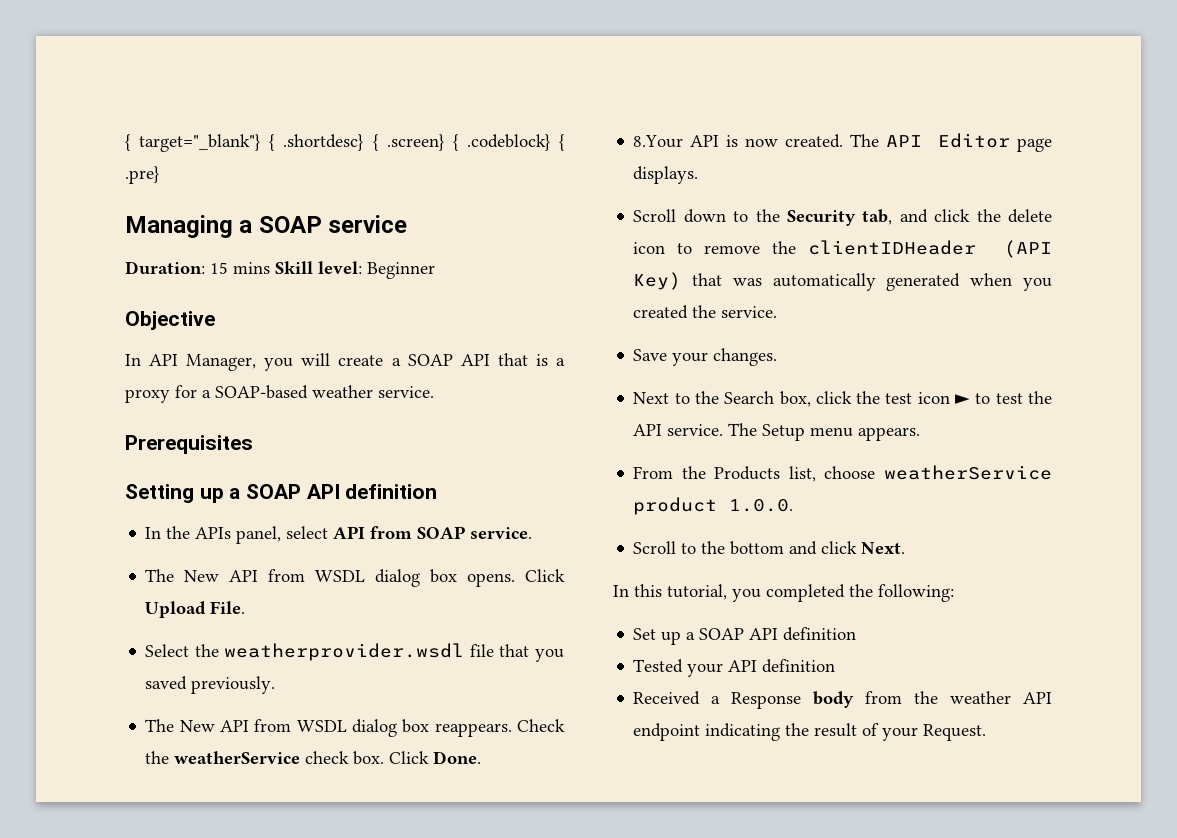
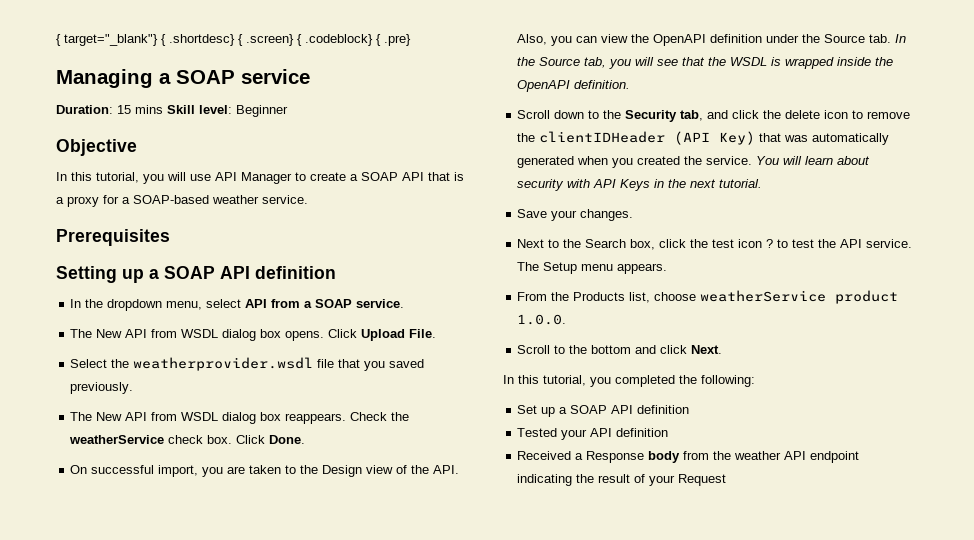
- In API Manager, you will create a SOAP API that is a proxy for a SOAP-based weather service.
+ In this tutorial, you will use API Manager to create a SOAP API that is a proxy for a SOAP-based weather service.
- In the APIs panel, select API from SOAP service.
+ In the dropdown menu, select API from a SOAP service.
- 8.Your API is now created. The API Editor page displays.
+ On successful import, you are taken to the Design view of the API. Also, you can view the OpenAPI definition under the Source tab. In the Source tab, you will see that the WSDL is wrapped inside the OpenAPI definition.
+ You will learn about security with API Keys in the next tutorial.
- Next to the Search box, click the test icon ► to test the API service.
+ Next to the Search box, click the test icon ? to test the API service.
- Received a Response body from the weather API endpoint indicating the result of your Request.
+ Received a Response body from the weather API endpoint indicating the result of your Request

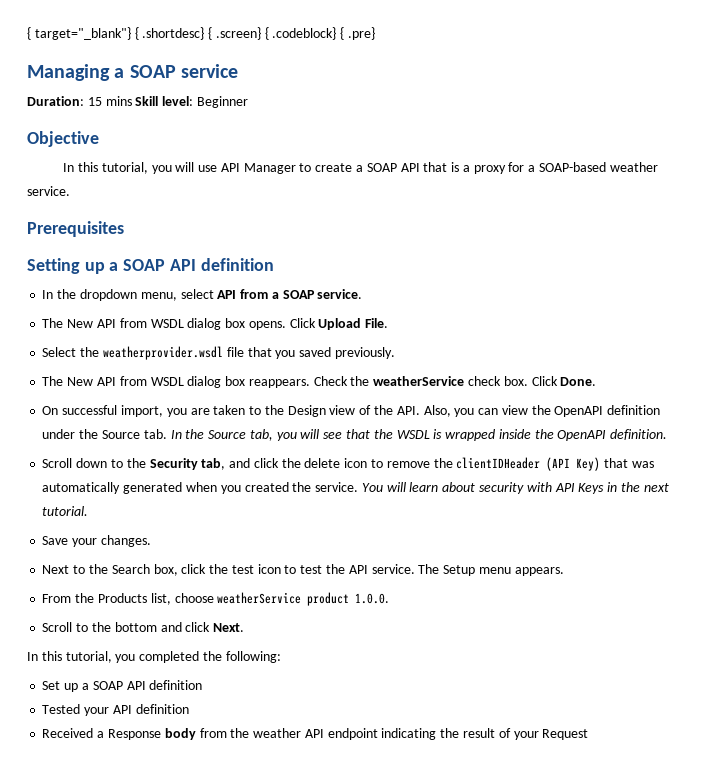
- Next to the Search box, click the test icon ? to test the API service.
+ Next to the Search box, click the test icon to test the API service.

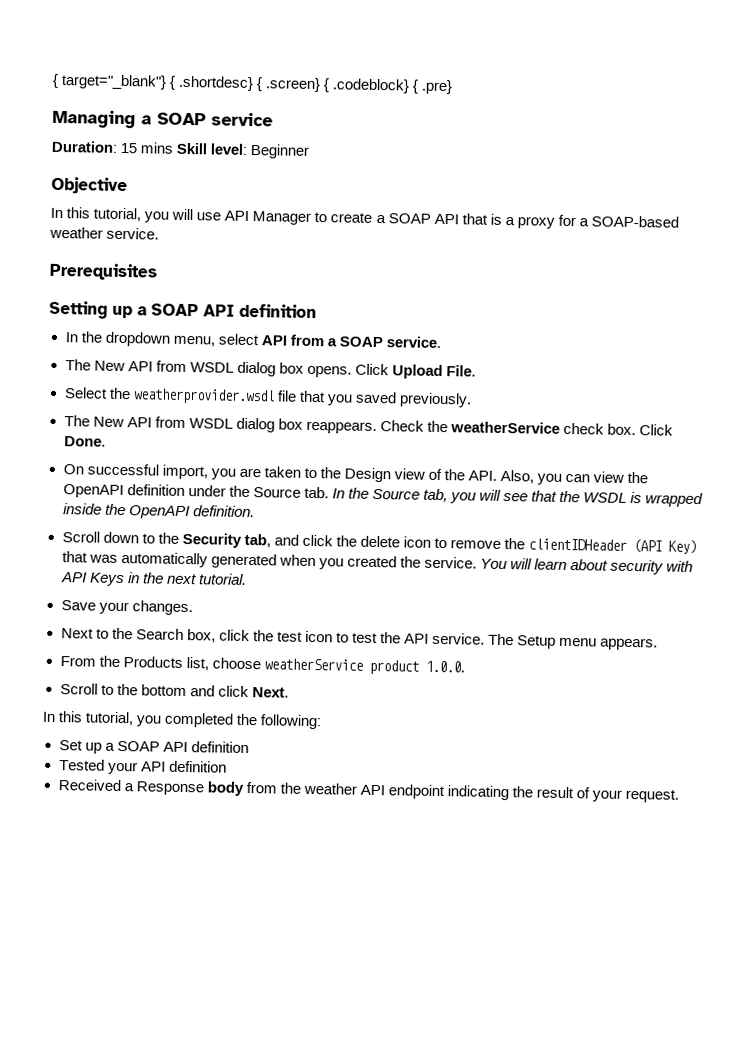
- Received a Response body from the weather API endpoint indicating the result of your Request
+ Received a Response body from the weather API endpoint indicating the result of your request.

